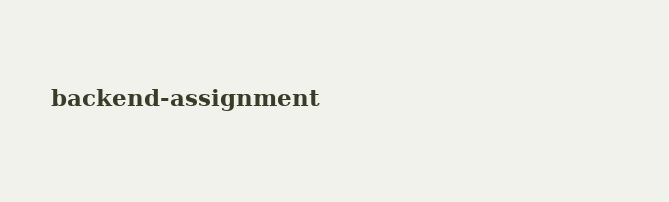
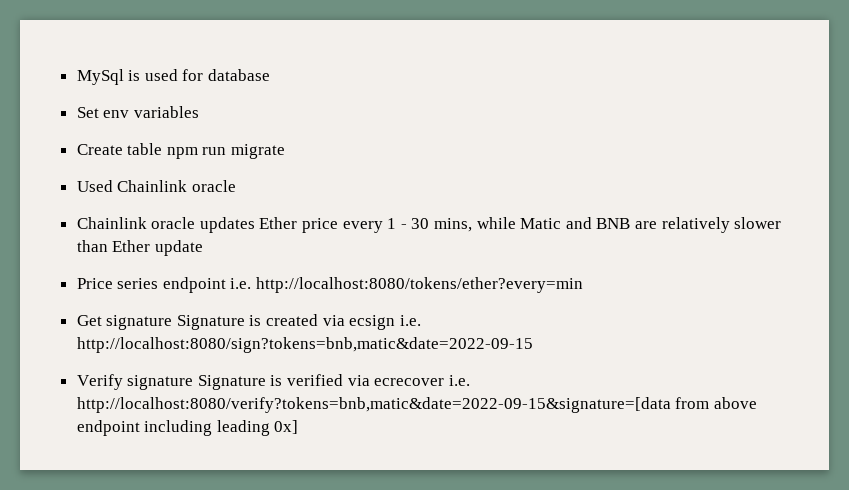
- backend-assignment
+ MySql is used for database
+ Set env variables
+ Create table npm run migrate
+ Used Chainlink oracle
+ Chainlink oracle updates Ether price every 1 - 30 mins, while Matic and BNB are relatively slower than Ether update
+ Price series endpoint i.e. http://localhost:8080/tokens/ether?every=min
+ Get signature Signature is created via ecsign i.e. http://localhost:8080/sign?tokens=bnb,matic&date=2022-09-15
+ Verify signature Signature is verified via ecrecover i.e. http://localhost:8080/verify?tokens=bnb,matic&date=2022-09-15&signature=[data from above endpoint including leading 0x]

